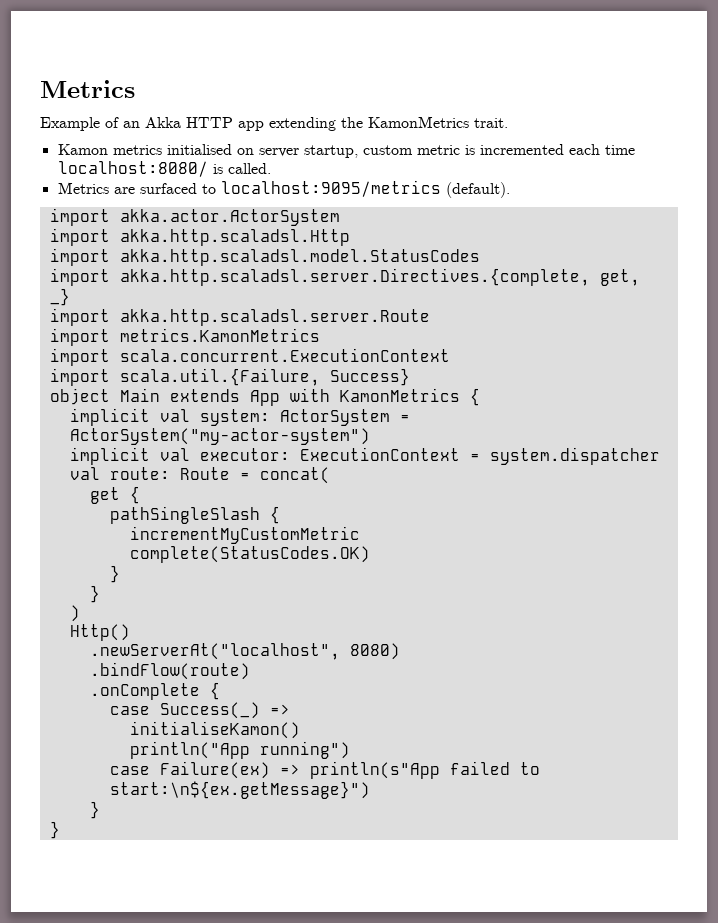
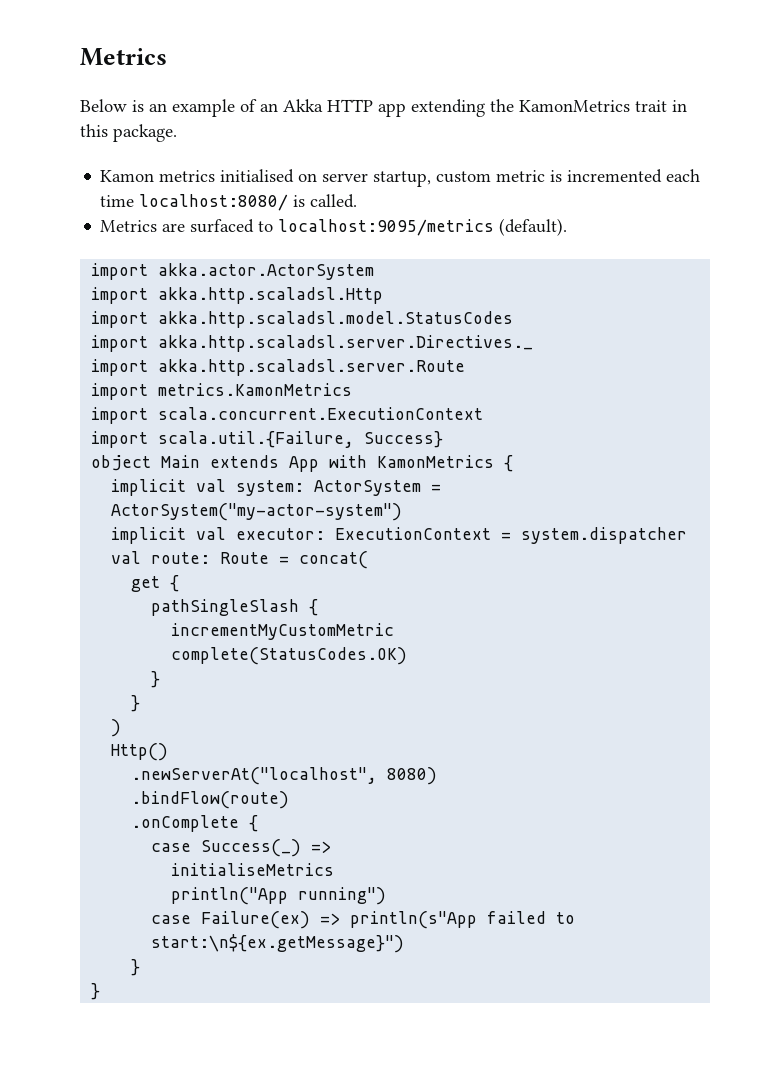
- Example of an Akka HTTP app extending the KamonMetrics trait.
+ Below is an example of an Akka HTTP app extending the KamonMetrics trait in this package.
- import akka.http.scaladsl.server.Directives.{complete, get, _}
+ import akka.http.scaladsl.server.Directives._
- initialiseKamon()
+ initialiseMetrics

